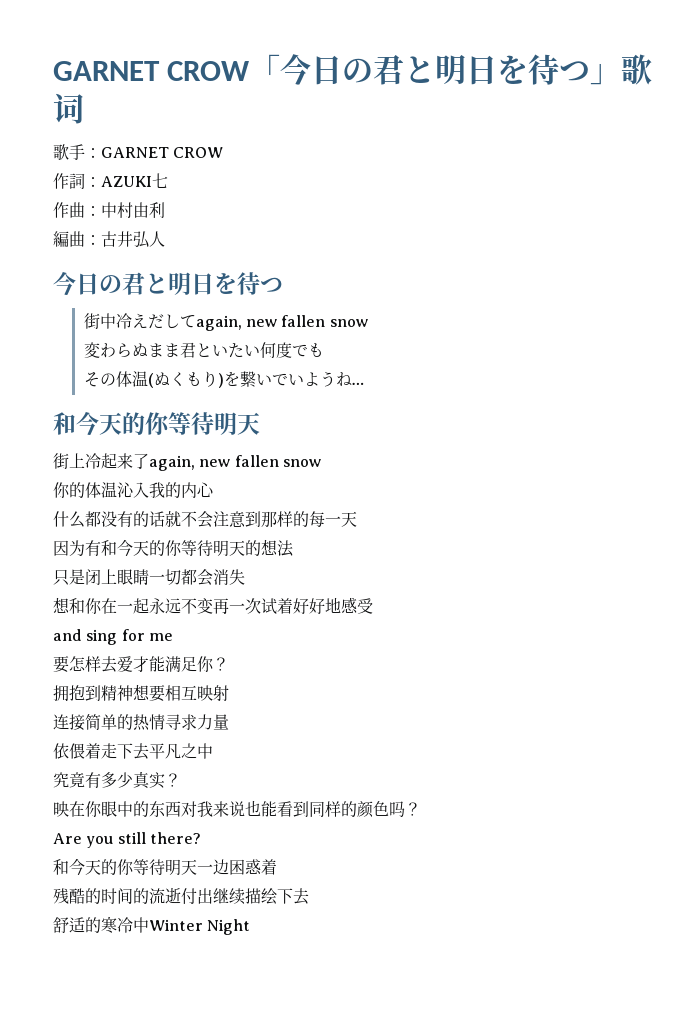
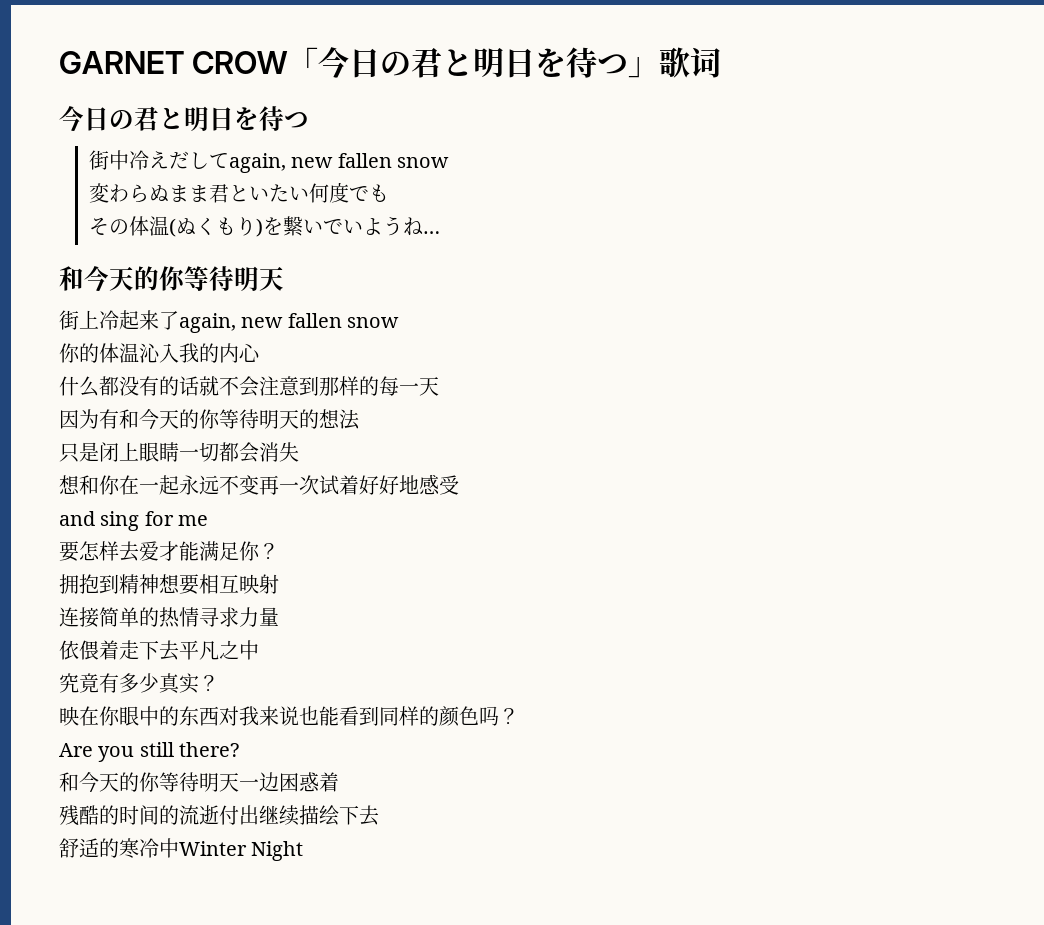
- 歌手：GARNET CROW
- 作詞：AZUKI七
- 作曲：中村由利
- 編曲：古井弘人

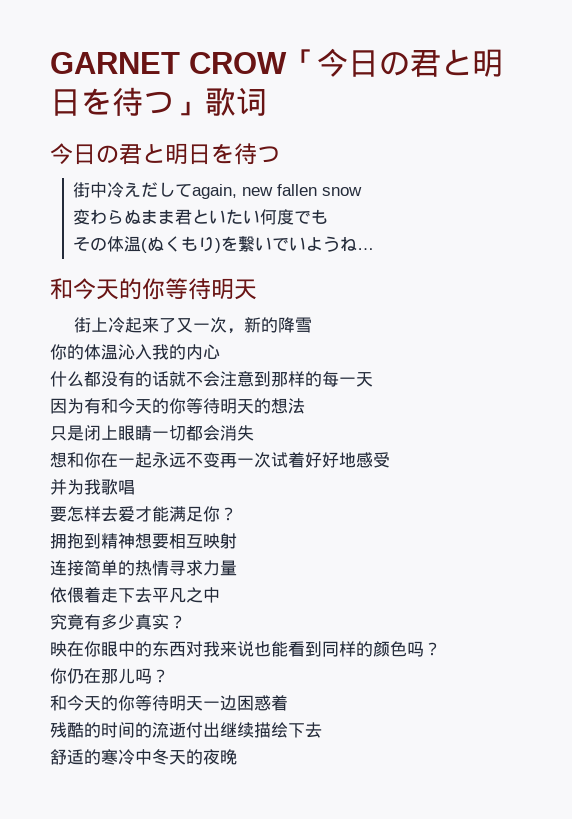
- 街上冷起来了again, new fallen snow
+ 街上冷起来了又一次，新的降雪
- and sing for me
+ 并为我歌唱
- Are you still there?
+ 你仍在那儿吗？
- 舒适的寒冷中Winter Night
+ 舒适的寒冷中冬天的夜晚

